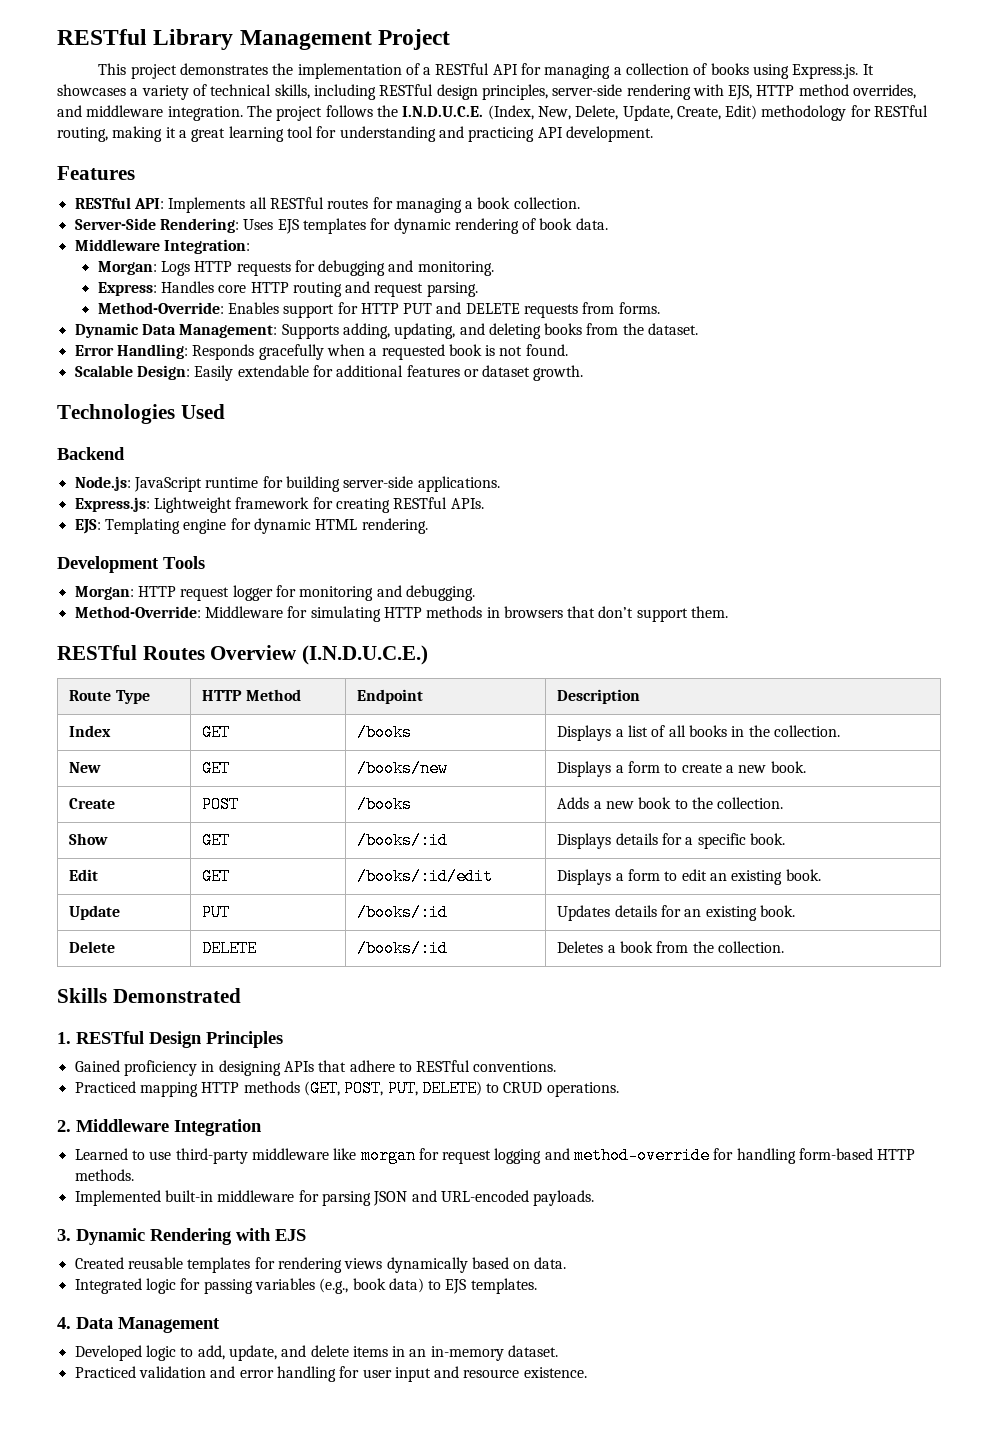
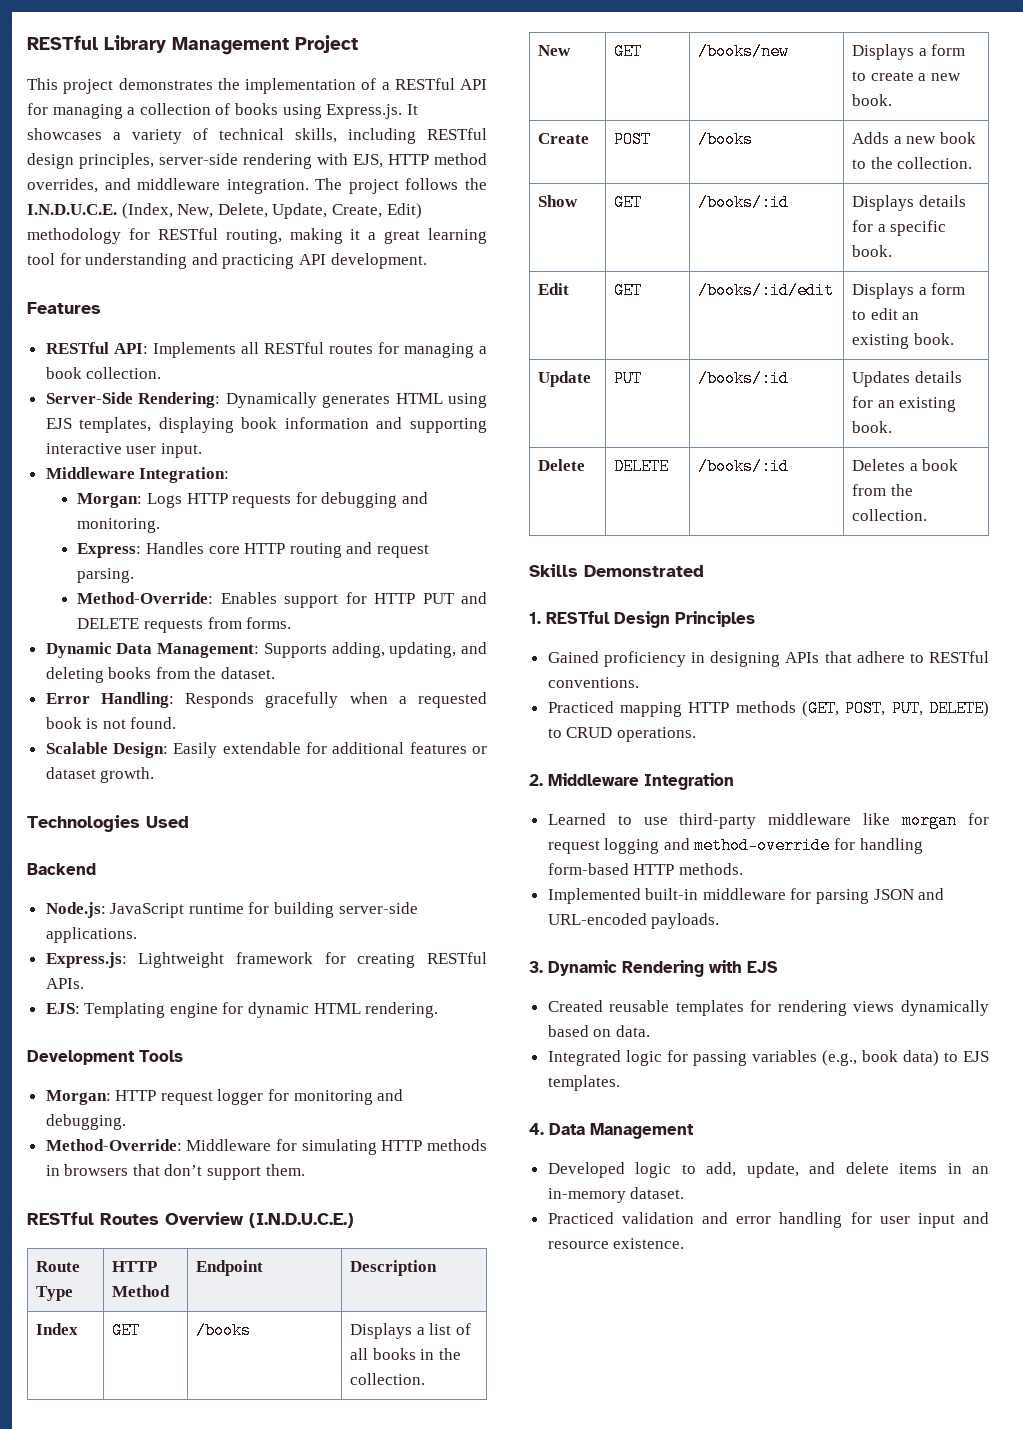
- Server-Side Rendering: Uses EJS templates for dynamic rendering of book data.
+ Server-Side Rendering: Dynamically generates HTML using EJS templates, displaying book information and supporting interactive user input.

